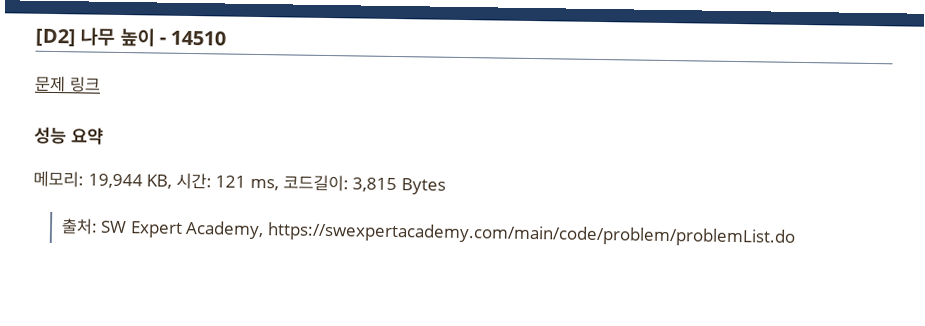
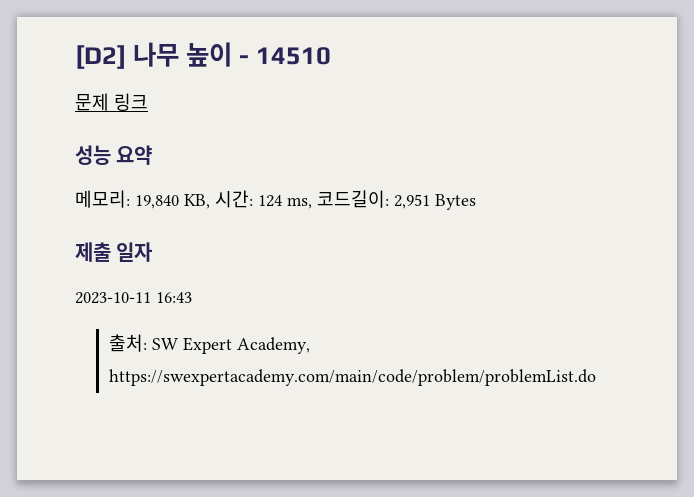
- 메모리: 19,944 KB, 시간: 121 ms, 코드길이: 3,815 Bytes
+ 메모리: 19,840 KB, 시간: 124 ms, 코드길이: 2,951 Bytes
+ 제출 일자
+ 2023-10-11 16:43

